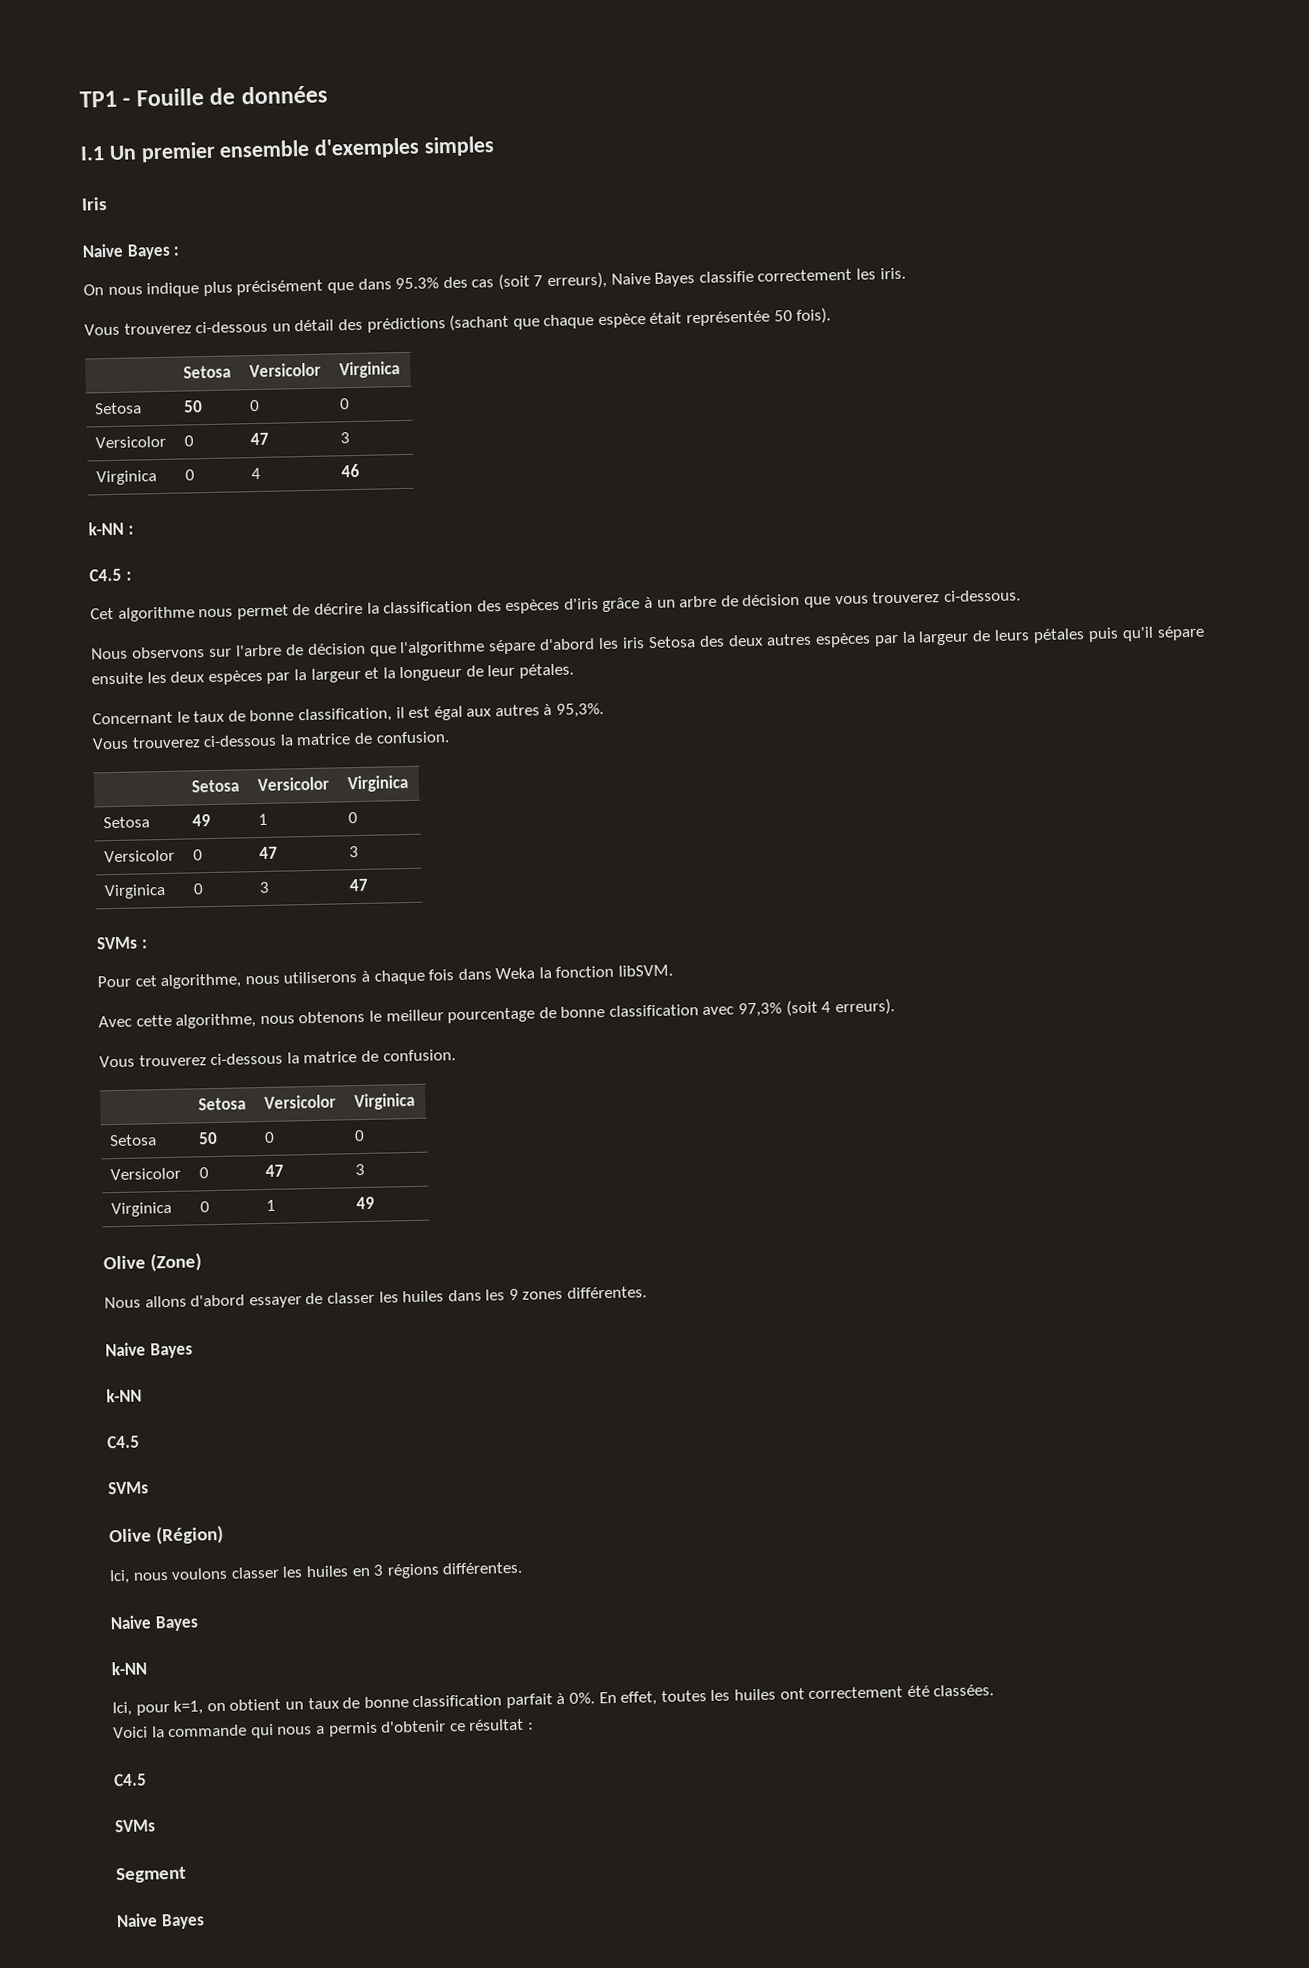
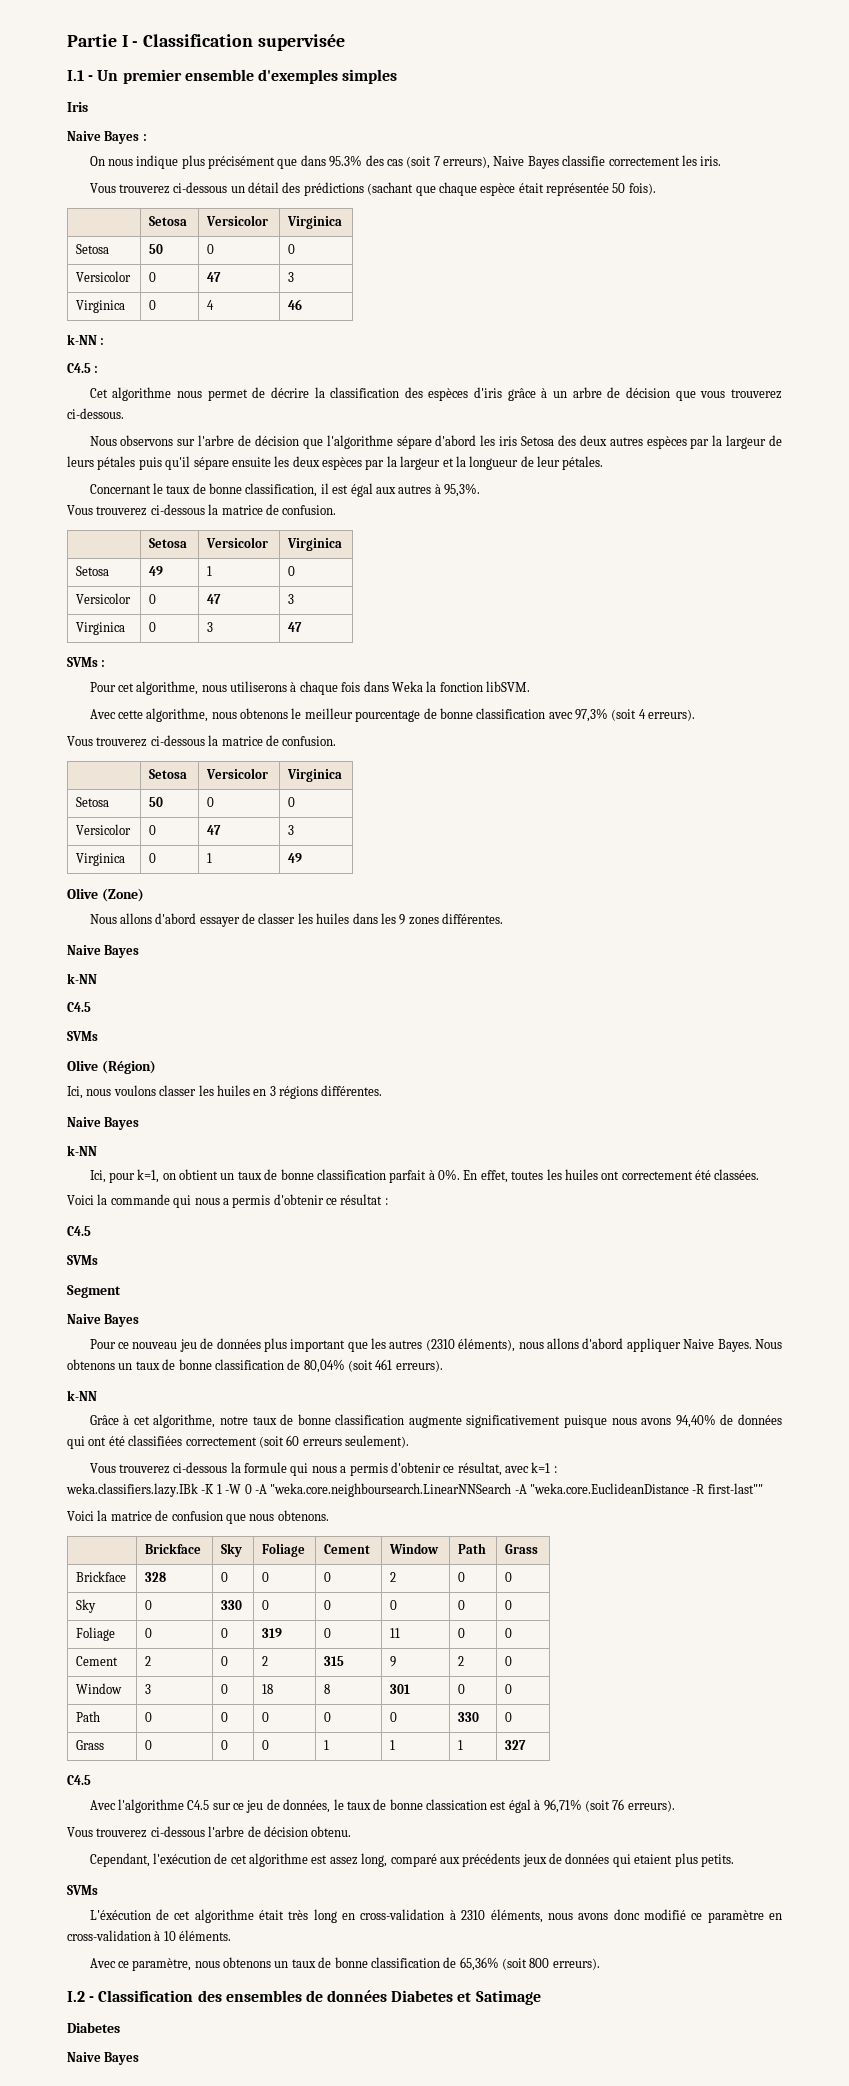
- TP1 - Fouille de données
+ Partie I - Classification supervisée
- I.1 Un premier ensemble d'exemples simples
+ I.1 - Un premier ensemble d'exemples simples
+ Pour ce nouveau jeu de données plus important que les autres (2310 éléments), nous allons d'abord appliquer Naive Bayes. Nous obtenons un taux de bonne classification de 80,04% (soit 461 erreurs).
+ k-NN
+ Grâce à cet algorithme, notre taux de bonne classification augmente significativement puisque nous avons 94,40% de données qui ont été classifiées correctement (soit 60 erreurs seulement).
+ Vous trouverez ci-dessous la formule qui nous a permis d'obtenir ce résultat, avec k=1 :
+ weka.classifiers.lazy.IBk -K 1 -W 0 -A "weka.core.neighboursearch.LinearNNSearch -A "weka.core.EuclideanDistance -R first-last""
+ Voici la matrice de confusion que nous obtenons.
+ | Brickface | Sky | Foliage | Cement | Window | Path | Grass
+ Brickface | 328 | 0 | 0 | 0 | 2 | 0 | 0
+ Sky | 0 | 330 | 0 | 0 | 0 | 0 | 0
+ Foliage | 0 | 0 | 319 | 0 | 11 | 0 | 0
+ Cement | 2 | 0 | 2 | 315 | 9 | 2 | 0
+ Window | 3 | 0 | 18 | 8 | 301 | 0 | 0
+ Path | 0 | 0 | 0 | 0 | 0 | 330 | 0
+ Grass | 0 | 0 | 0 | 1 | 1 | 1 | 327
+ C4.5
+ Avec l'algorithme C4.5 sur ce jeu de données, le taux de bonne classication est égal à 96,71% (soit 76 erreurs).
+ Vous trouverez ci-dessous l'arbre de décision obtenu.
+ Cependant, l'exécution de cet algorithme est assez long, comparé aux précédents jeux de données qui etaient plus petits.
+ SVMs
+ L'éxécution de cet algorithme était très long en cross-validation à 2310 éléments, nous avons donc modifié ce paramètre en cross-validation à 10 éléments.
+ Avec ce paramètre, nous obtenons un taux de bonne classification de 65,36% (soit 800 erreurs).
+ I.2 - Classification des ensembles de données Diabetes et Satimage
+ Diabetes
+ Naive Bayes

